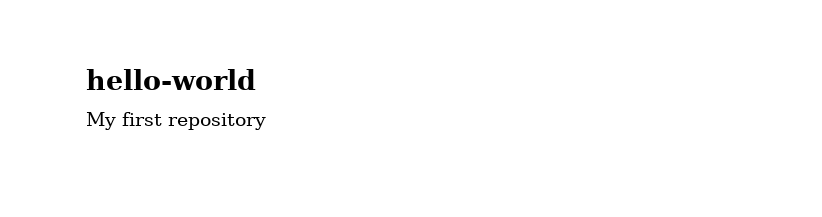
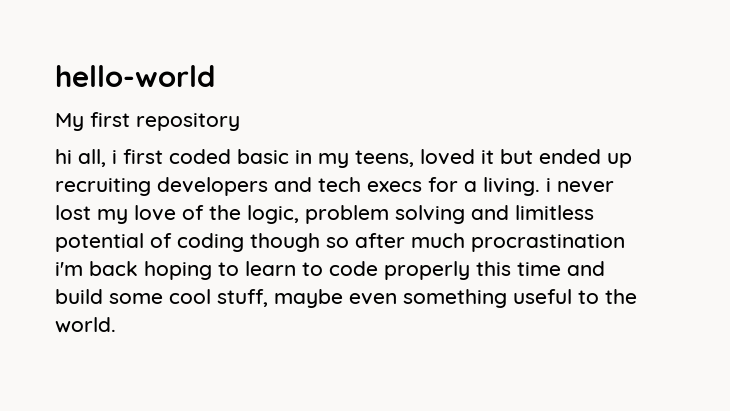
+ hi all, i first coded basic in my teens, loved it but ended up recruiting developers and tech execs for a living. i never lost my love of the logic, problem solving and limitless potential of coding though so after much procrastination i'm back hoping to learn to code properly this time and build some cool stuff, maybe even something useful to the world.

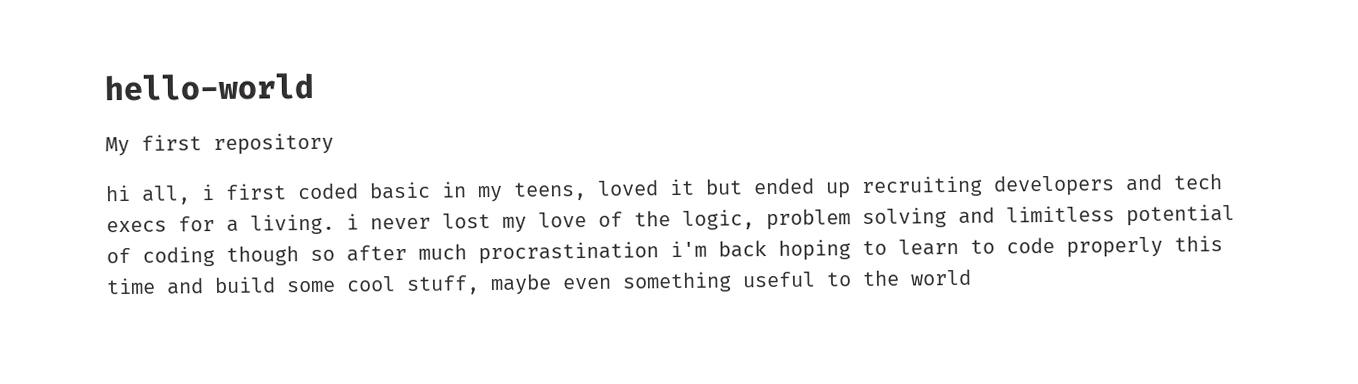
- hi all, i first coded basic in my teens, loved it but ended up recruiting developers and tech execs for a living. i never lost my love of the logic, problem solving and limitless potential of coding though so after much procrastination i'm back hoping to learn to code properly this time and build some cool stuff, maybe even something useful to the world.
+ hi all, i first coded basic in my teens, loved it but ended up recruiting developers and tech execs for a living. i never lost my love of the logic, problem solving and limitless potential of coding though so after much procrastination i'm back hoping to learn to code properly this time and build some cool stuff, maybe even something useful to the world

